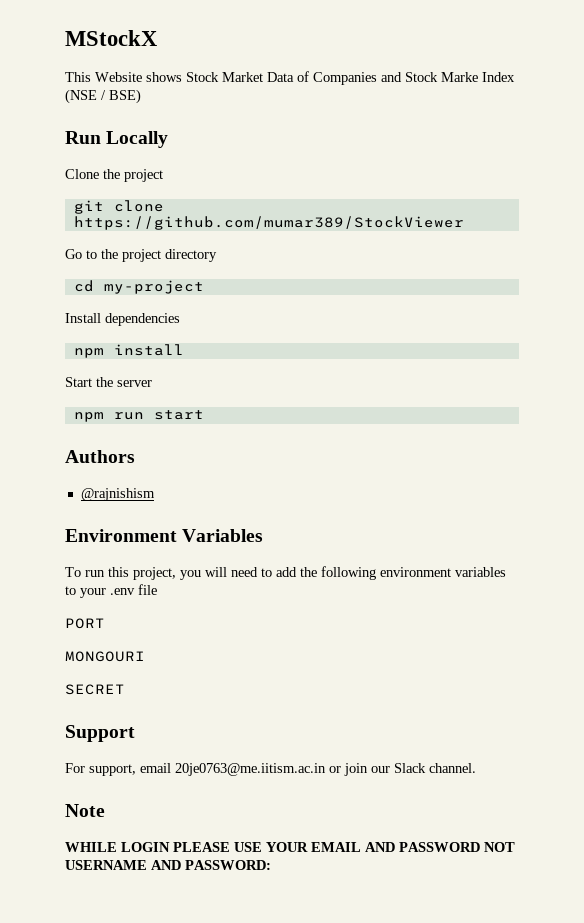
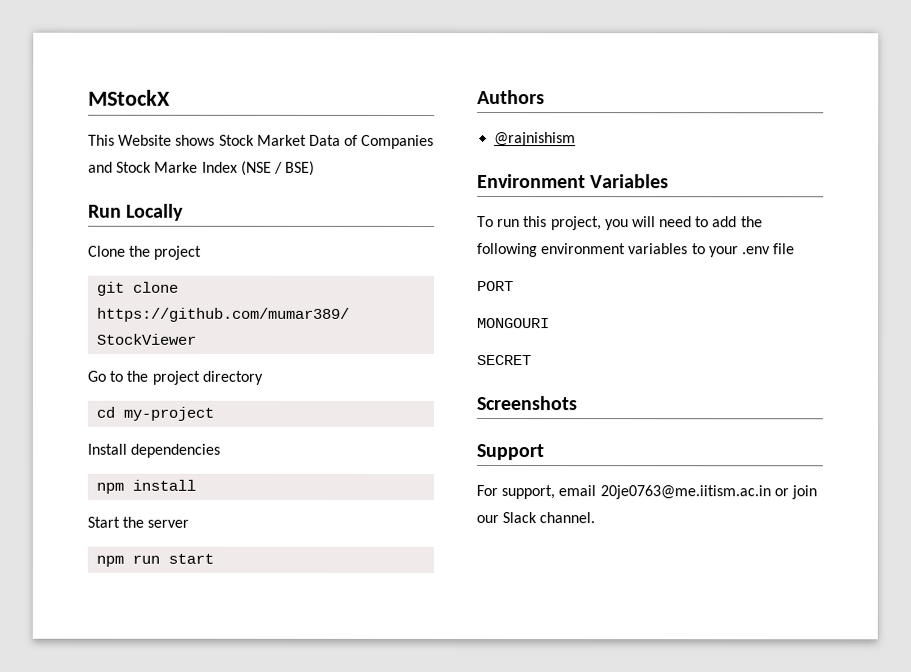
+ Screenshots
- Note
- WHILE LOGIN PLEASE USE YOUR EMAIL AND PASSWORD NOT USERNAME AND PASSWORD:

